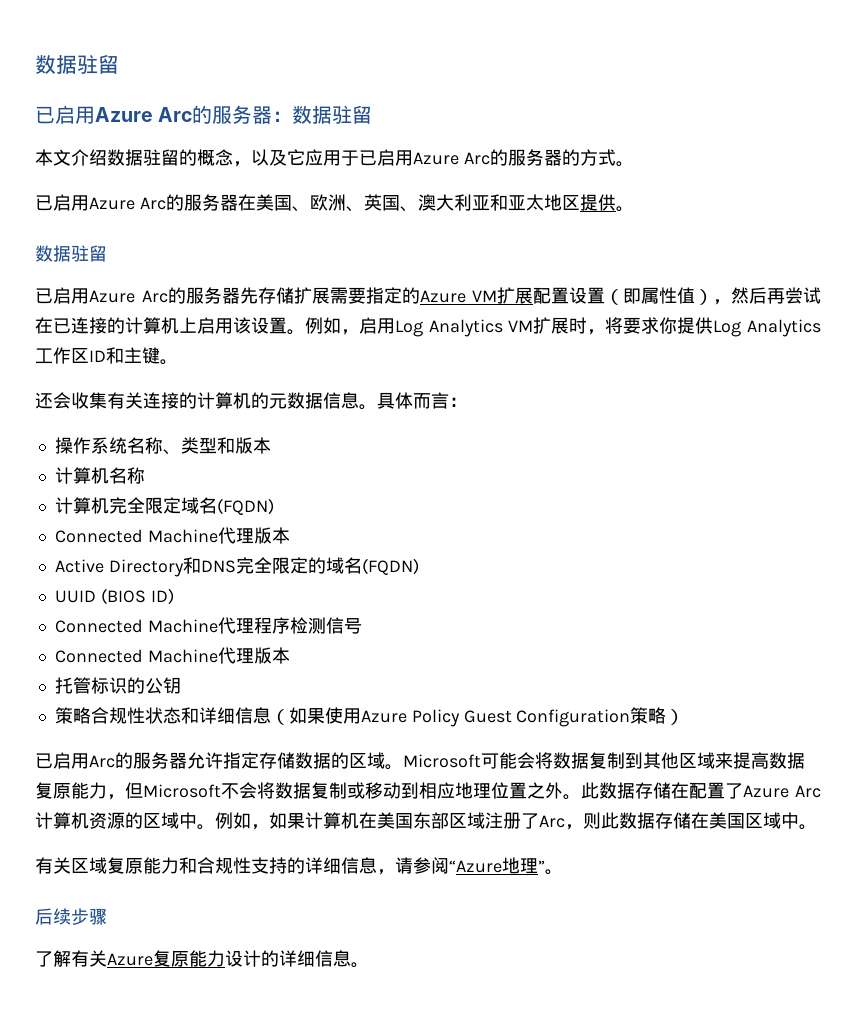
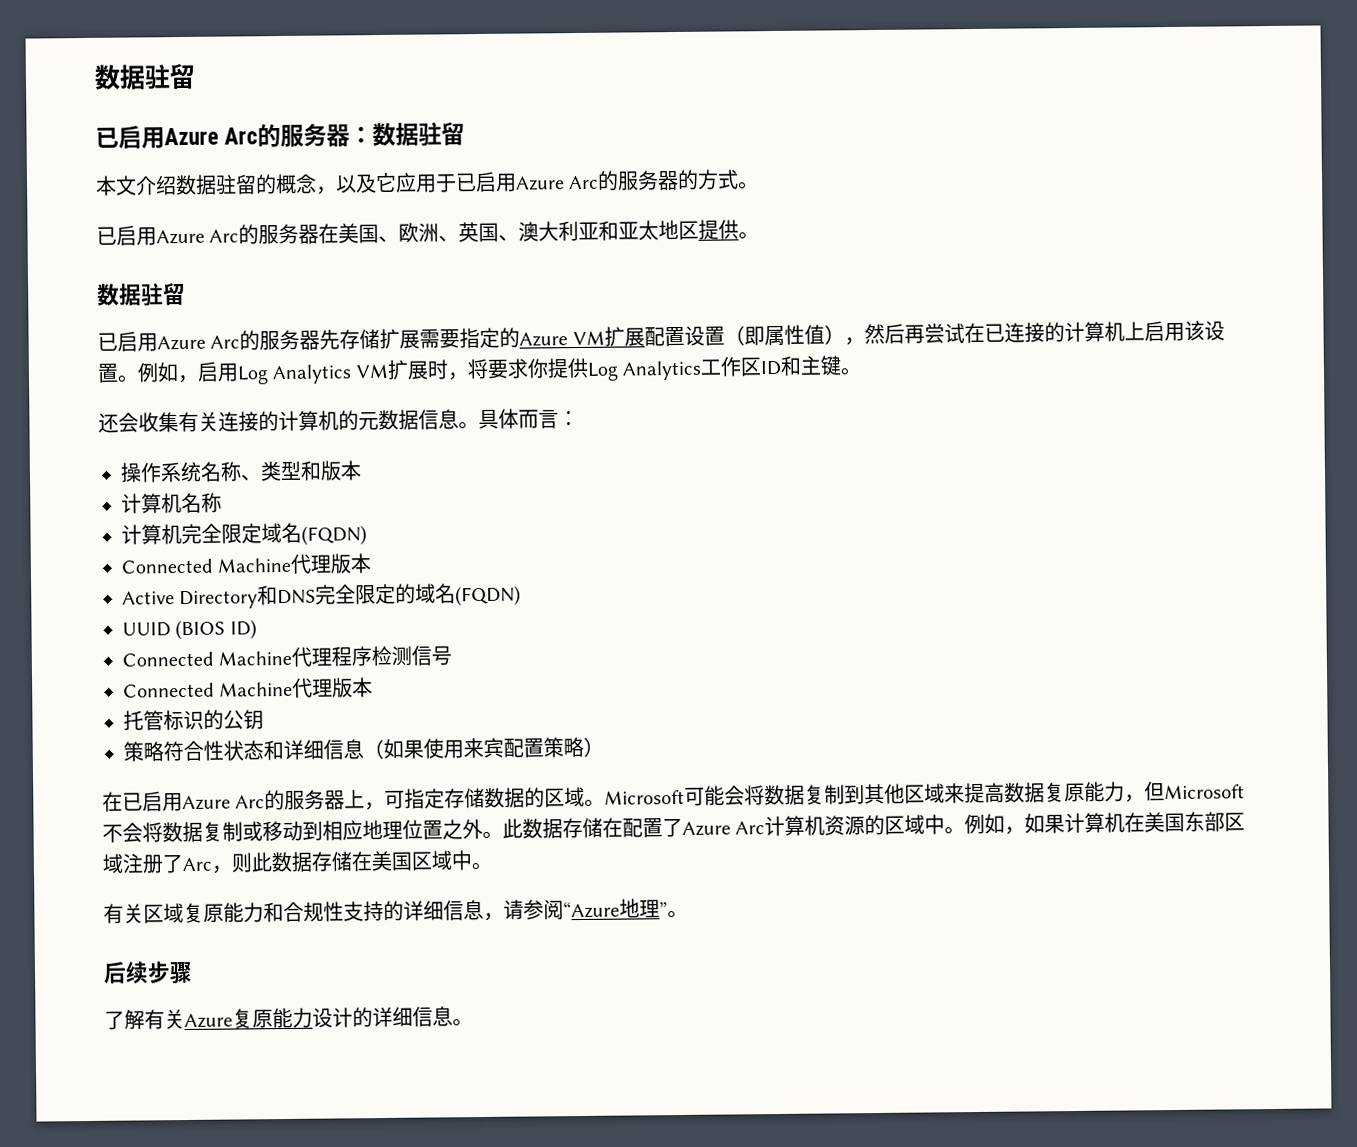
- 策略合规性状态和详细信息（如果使用Azure Policy Guest Configuration策略）
+ 策略符合性状态和详细信息（如果使用来宾配置策略）
- 已启用Arc的服务器允许指定存储数据的区域。
+ 在已启用Azure Arc的服务器上，可指定存储数据的区域。

